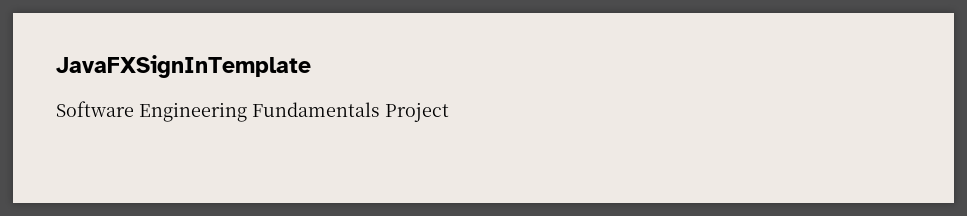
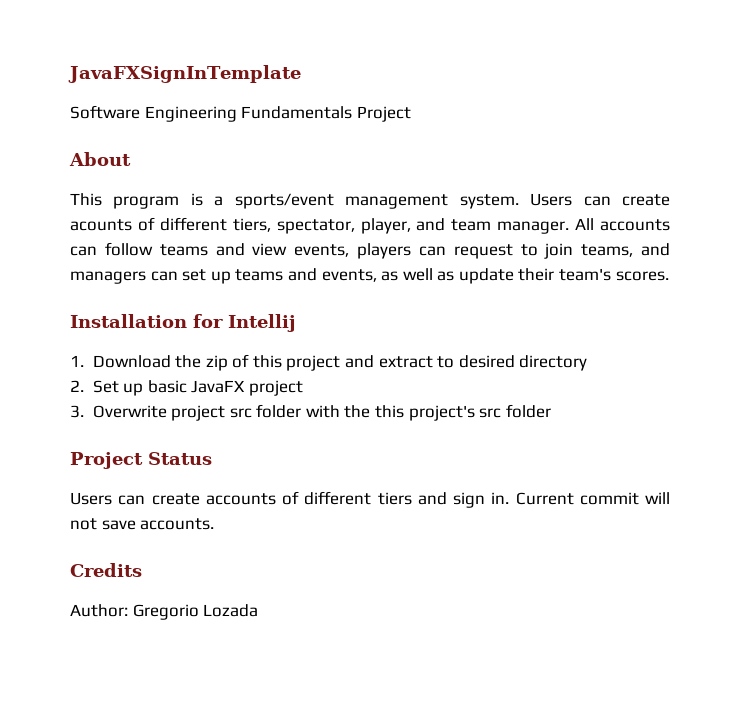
+ About
+ This program is a sports/event management system. Users can create acounts of different tiers, spectator, player, and team manager. All accounts can follow teams and view events, players can request to join teams, and managers can set up teams and events, as well as update their team's scores.
+ Installation for Intellij
+ 1. Download the zip of this project and extract to desired directory
+ 2. Set up basic JavaFX project
+ 3. Overwrite project src folder with the this project's src folder
+ Project Status
+ Users can create accounts of different tiers and sign in. Current commit will not save accounts.
+ Credits
+ Author: Gregorio Lozada

